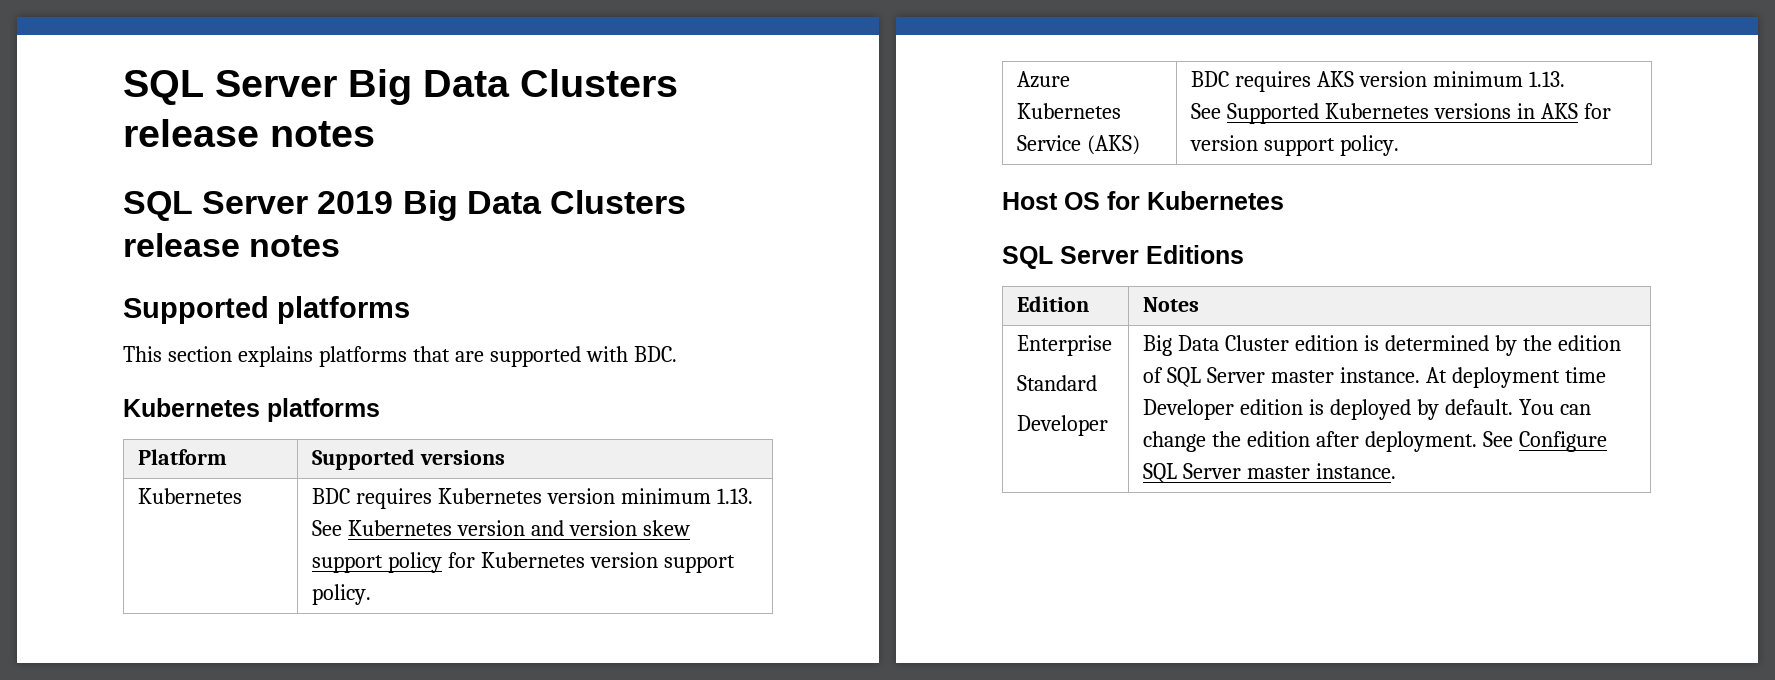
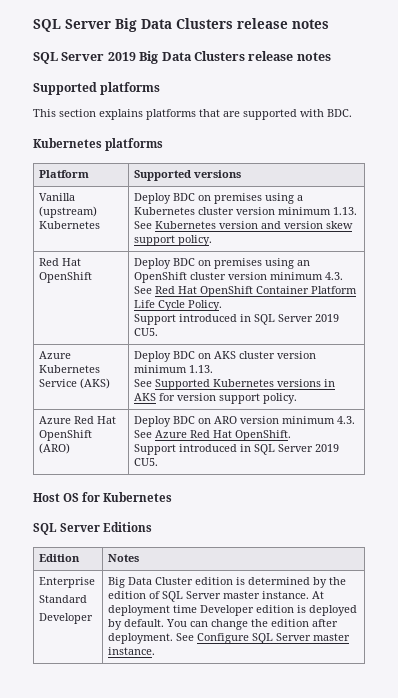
- Kubernetes | BDC requires Kubernetes version minimum 1.13. See Kubernetes version and version skew support policy for Kubernetes version support policy.
+ Vanilla (upstream) Kubernetes | Deploy BDC on premises using a Kubernetes cluster version minimum 1.13. See Kubernetes version and version skew support policy.
+ Red Hat OpenShift | Deploy BDC on premises using an OpenShift cluster version minimum 4.3. See Red Hat OpenShift Container Platform Life Cycle Policy.
+ Support introduced in SQL Server 2019 CU5.
- Azure Kubernetes Service (AKS) | BDC requires AKS version minimum 1.13.
+ Azure Kubernetes Service (AKS) | Deploy BDC on AKS cluster version minimum 1.13.
+ Azure Red Hat OpenShift (ARO) | Deploy BDC on ARO version minimum 4.3. See Azure Red Hat OpenShift.
+ Support introduced in SQL Server 2019 CU5.

